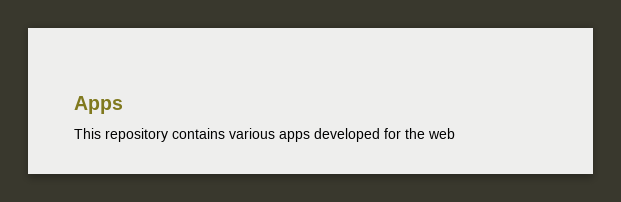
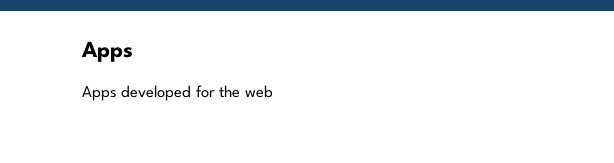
- This repository contains various apps developed for the web
+ Apps developed for the web

